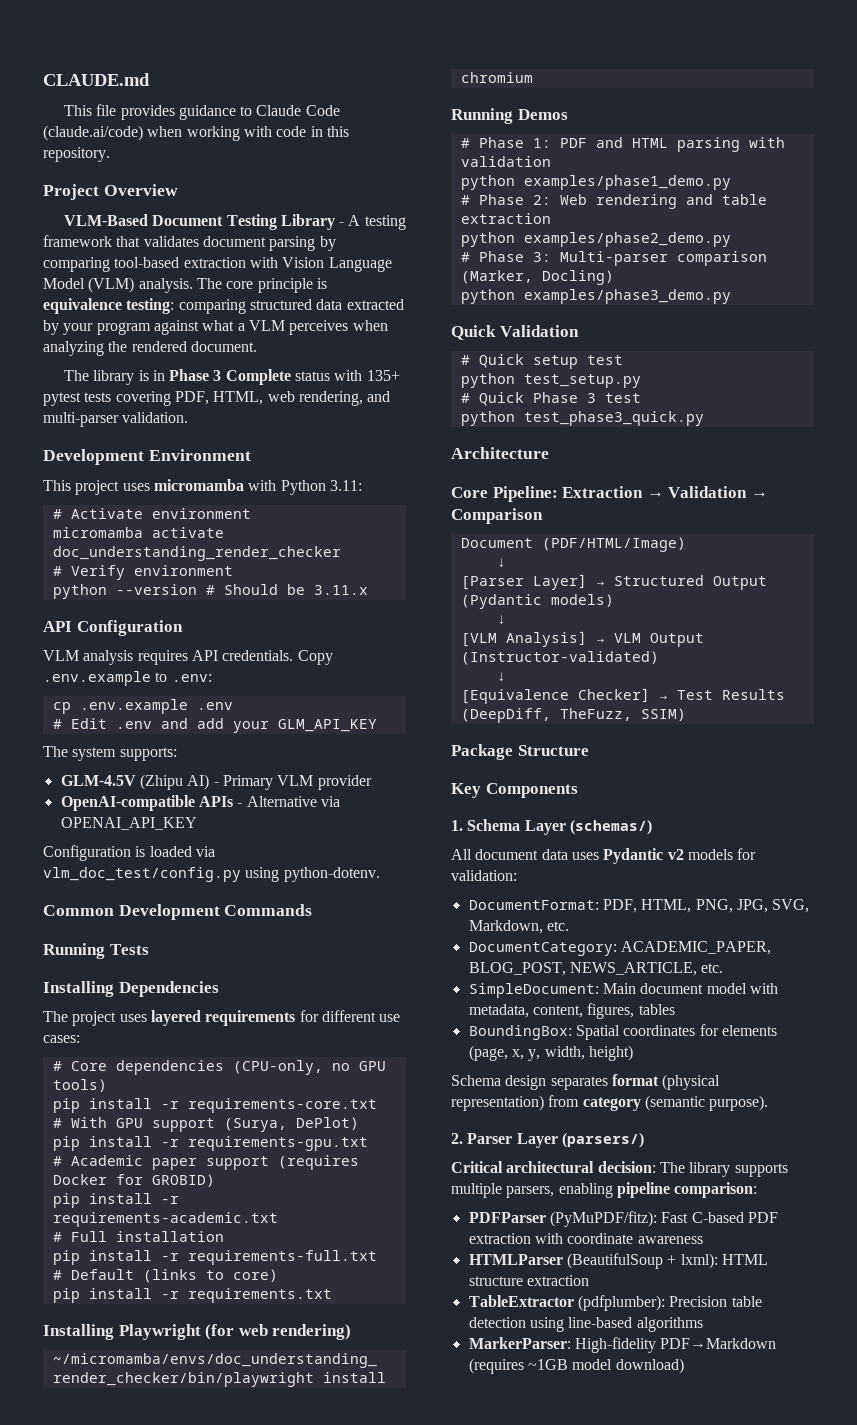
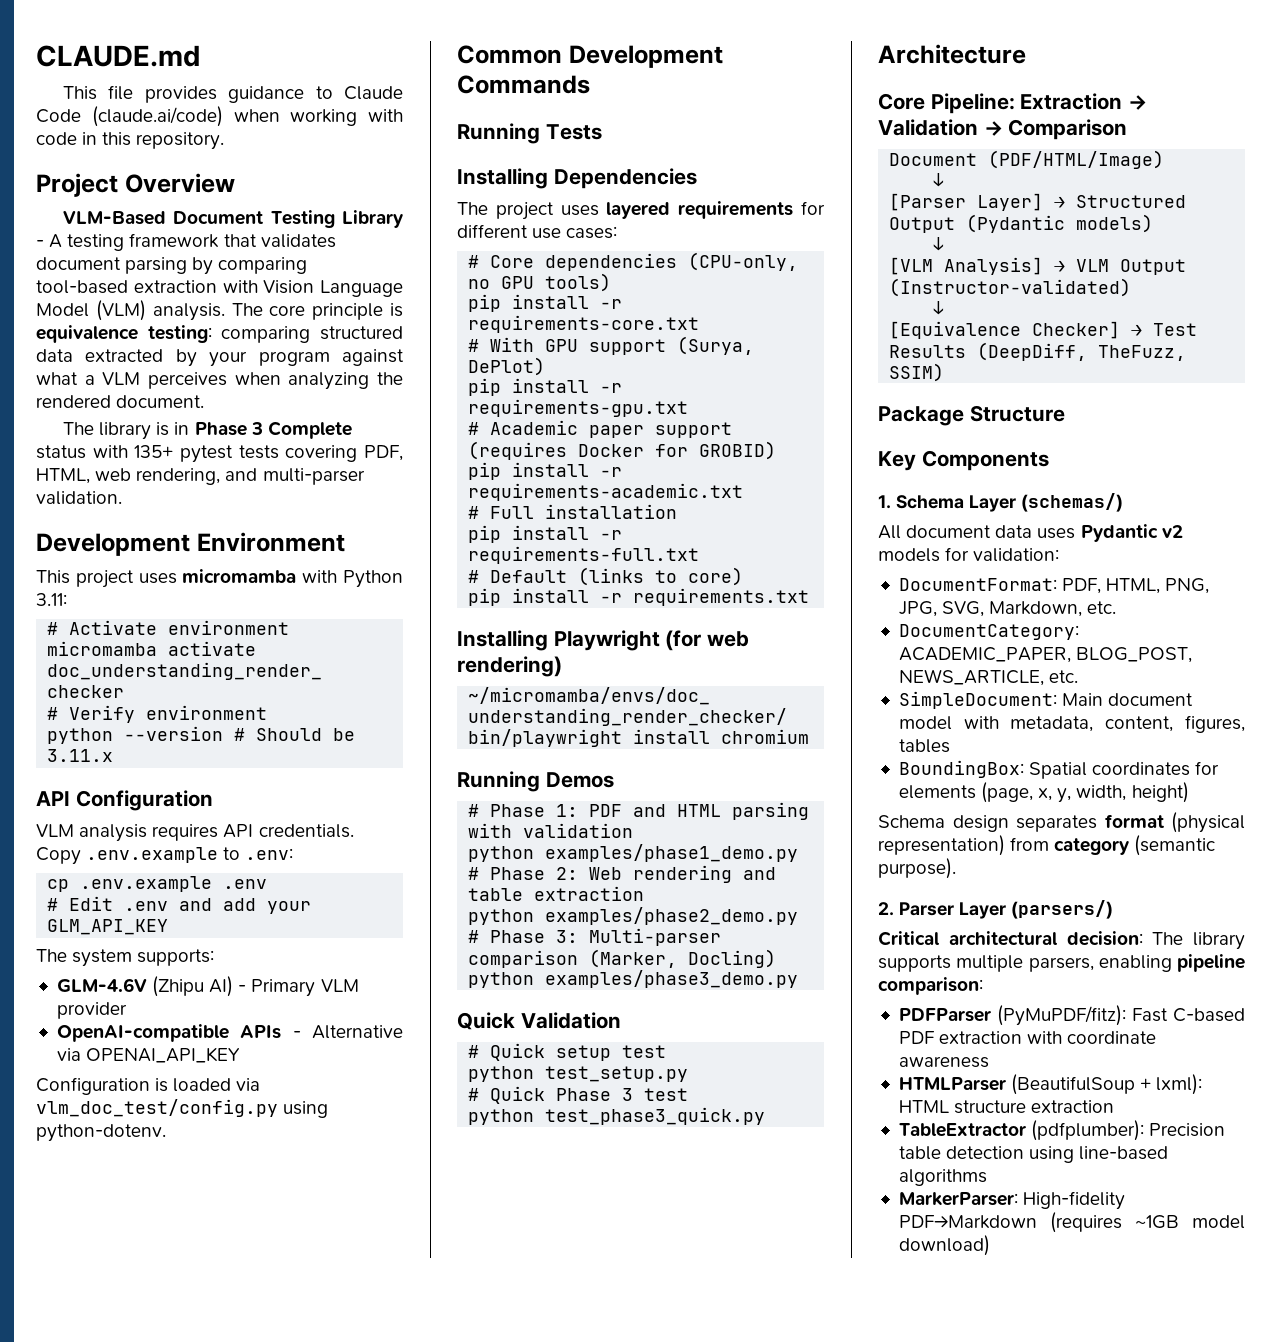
- GLM-4.5V (Zhipu AI) - Primary VLM provider
+ GLM-4.6V (Zhipu AI) - Primary VLM provider

